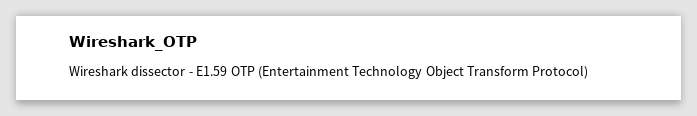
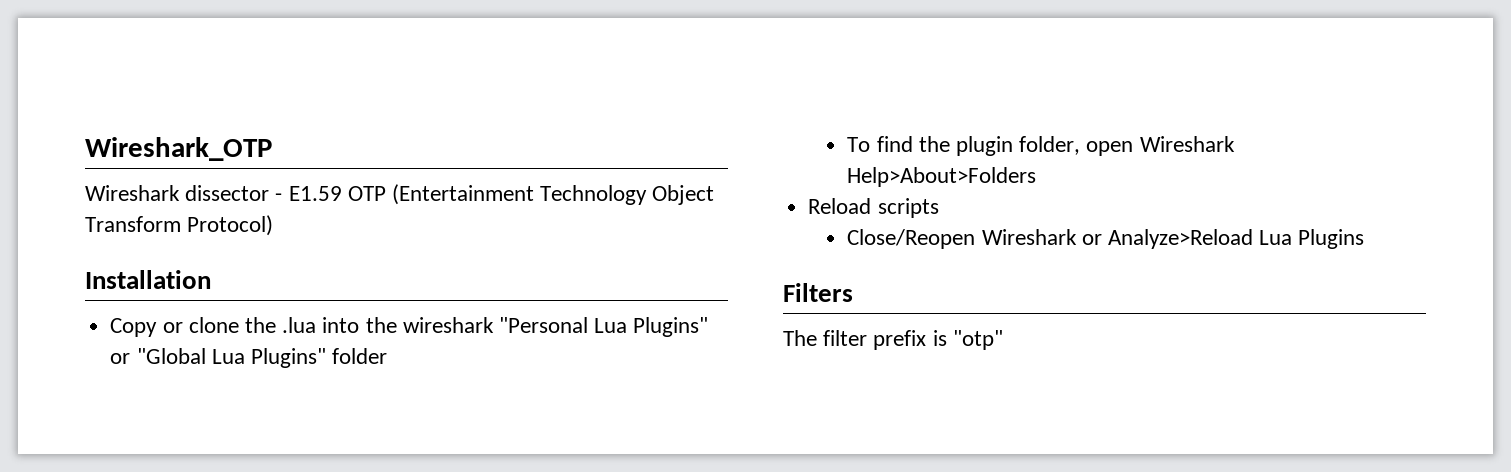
+ Installation
+ Copy or clone the .lua into the wireshark "Personal Lua Plugins" or "Global Lua Plugins" folder
+ To find the plugin folder, open Wireshark Help>About>Folders
+ Reload scripts
+ Close/Reopen Wireshark or Analyze>Reload Lua Plugins
+ Filters
+ The filter prefix is "otp"

